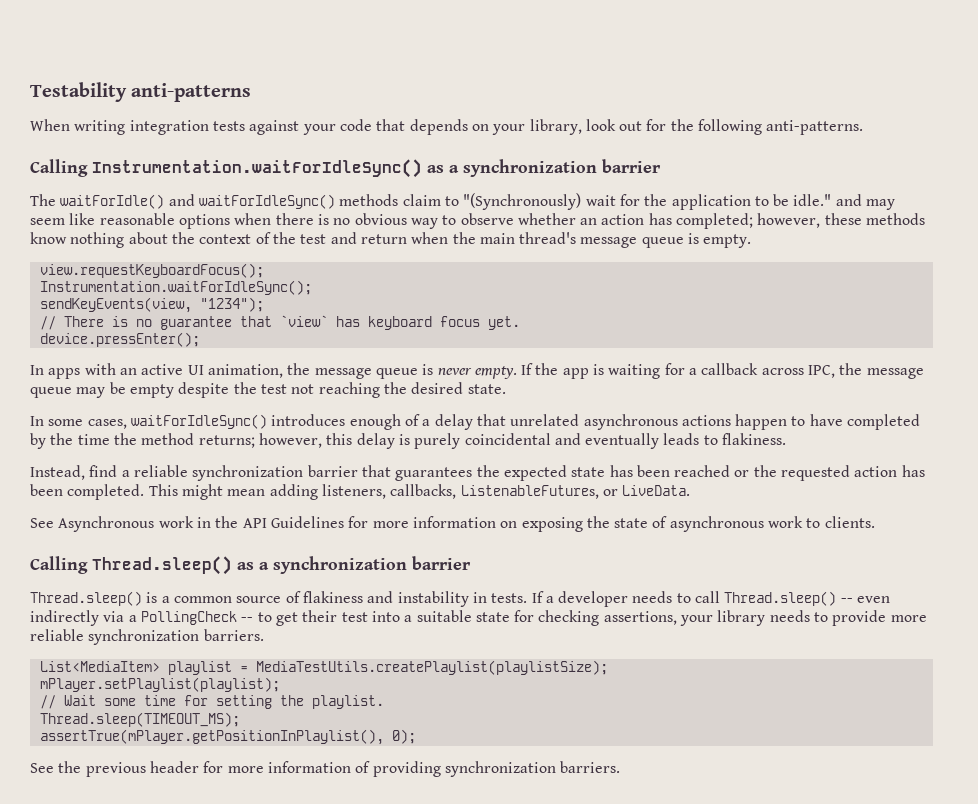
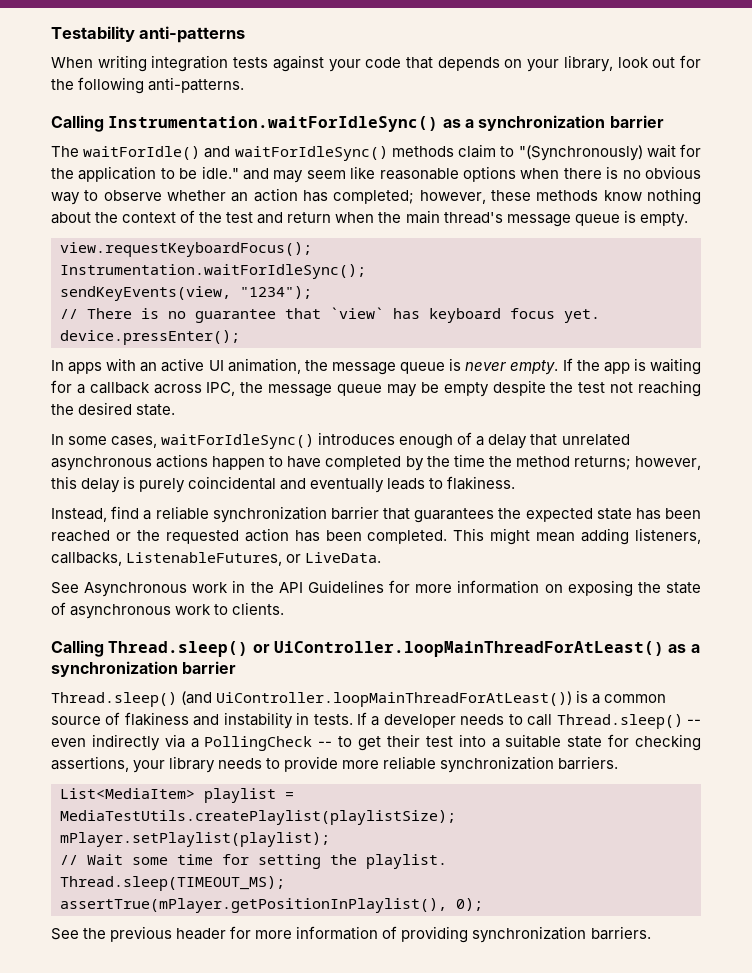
- Calling Thread.sleep() as a synchronization barrier
+ Calling Thread.sleep() or UiController.loopMainThreadForAtLeast() as a synchronization barrier
- Thread.sleep() is a common source of flakiness and instability in tests.
+ Thread.sleep() (and UiController.loopMainThreadForAtLeast()) is a common source of flakiness and instability in tests.

